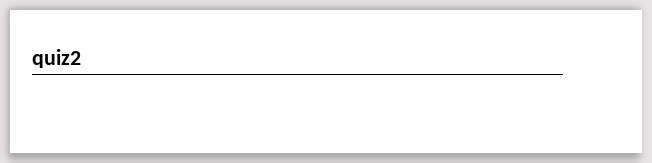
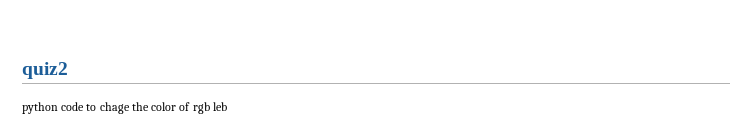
+ python code to chage the color of rgb leb

